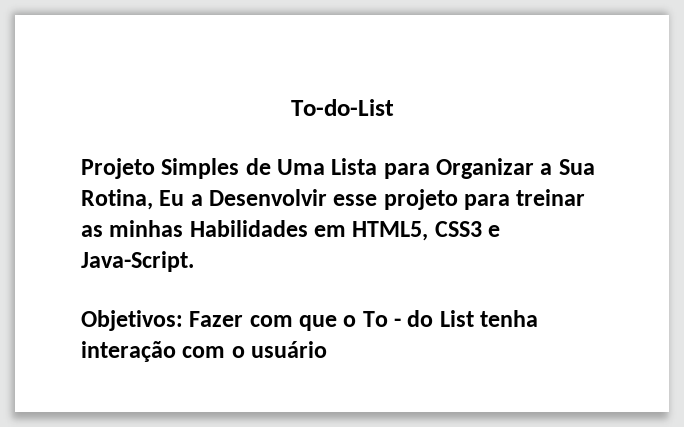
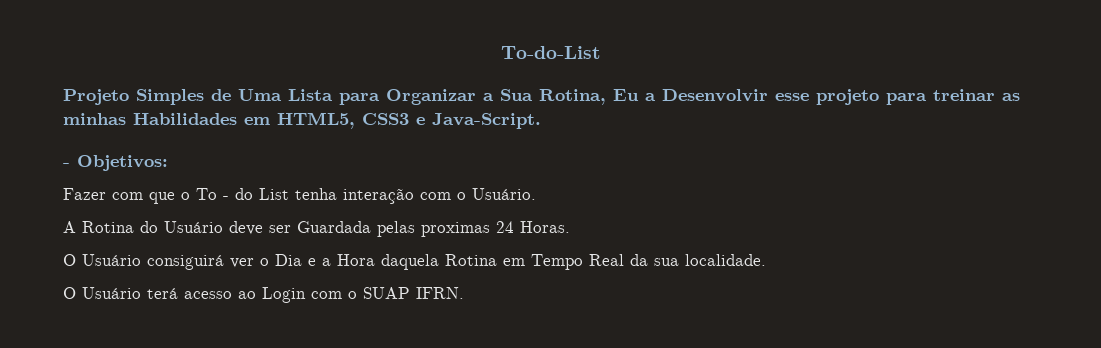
- Objetivos: Fazer com que o To - do List tenha interação com o usuário
+ - Objetivos:
+ Fazer com que o To - do List tenha interação com o Usuário.
+ A Rotina do Usuário deve ser Guardada pelas proximas 24 Horas.
+ O Usuário consiguirá ver o Dia e a Hora daquela Rotina em Tempo Real da sua localidade.
+ O Usuário terá acesso ao Login com o SUAP IFRN.

